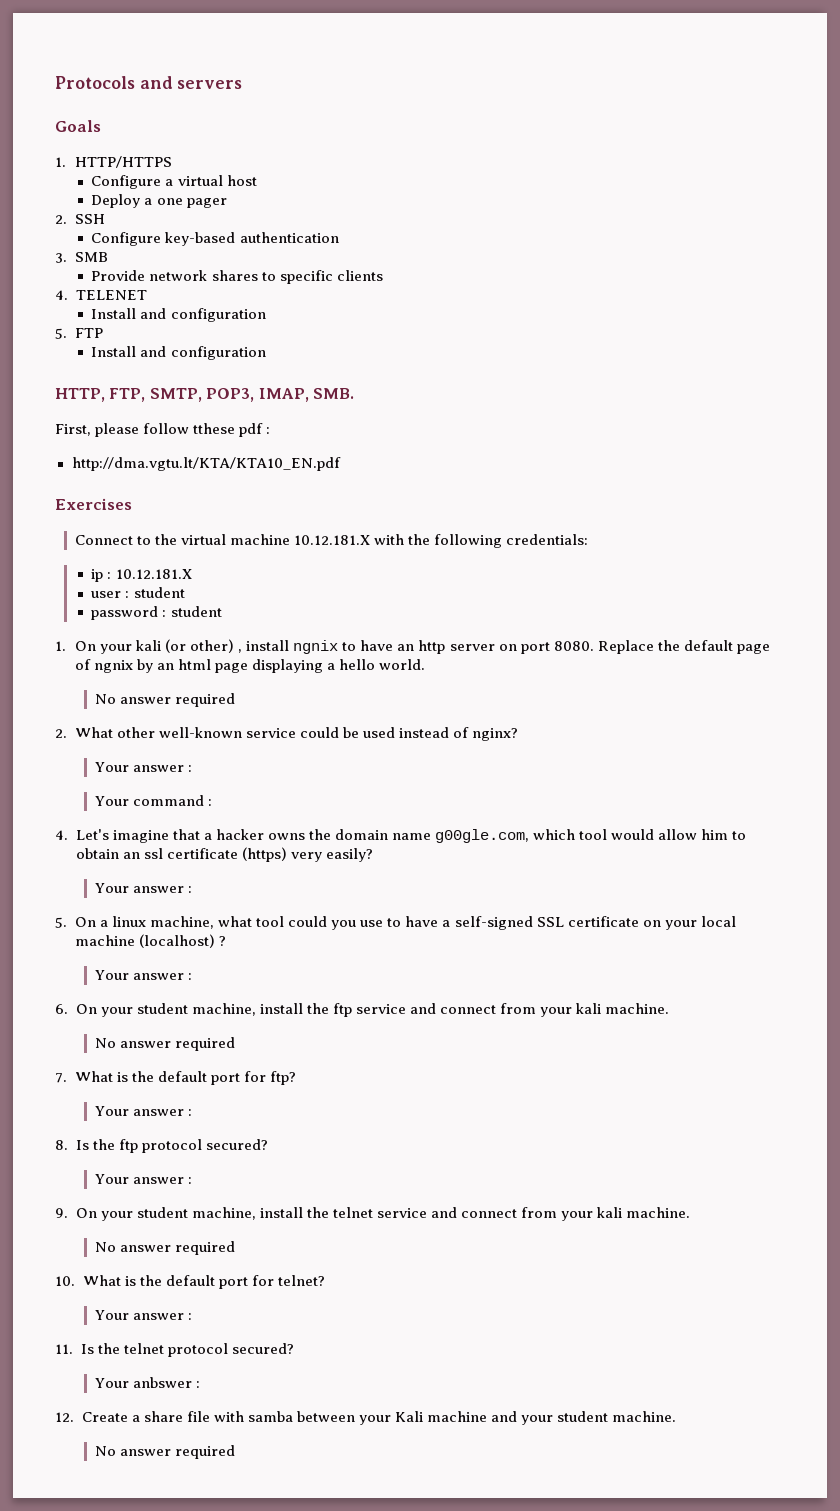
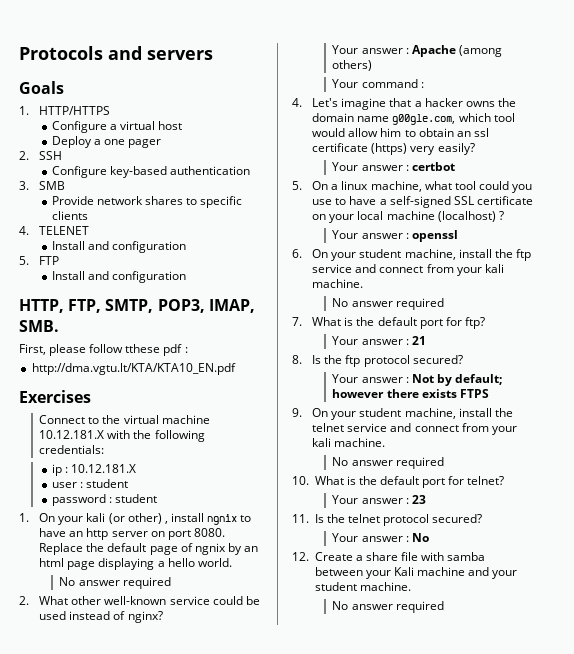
  2. What other well-known service could be used instead of nginx?
- Your answer :
+ Your answer : Apache (among others)
  4. Let's imagine that a hacker owns the domain name g00gle.com, which tool would allow him to obtain an ssl certificate (https) very easily?
- Your answer :
+ Your answer : certbot
  5. On a linux machine, what tool could you use to have a self-signed SSL certificate on your local machine (localhost) ?
- Your answer :
+ Your answer : openssl
  7. What is the default port for ftp?
- Your answer :
+ Your answer : 21
  8. Is the ftp protocol secured?
- Your answer :
+ Your answer : Not by default; however there exists FTPS
  10. What is the default port for telnet?
- Your answer :
+ Your answer : 23
- Your anbswer :
+ Your answer : No

